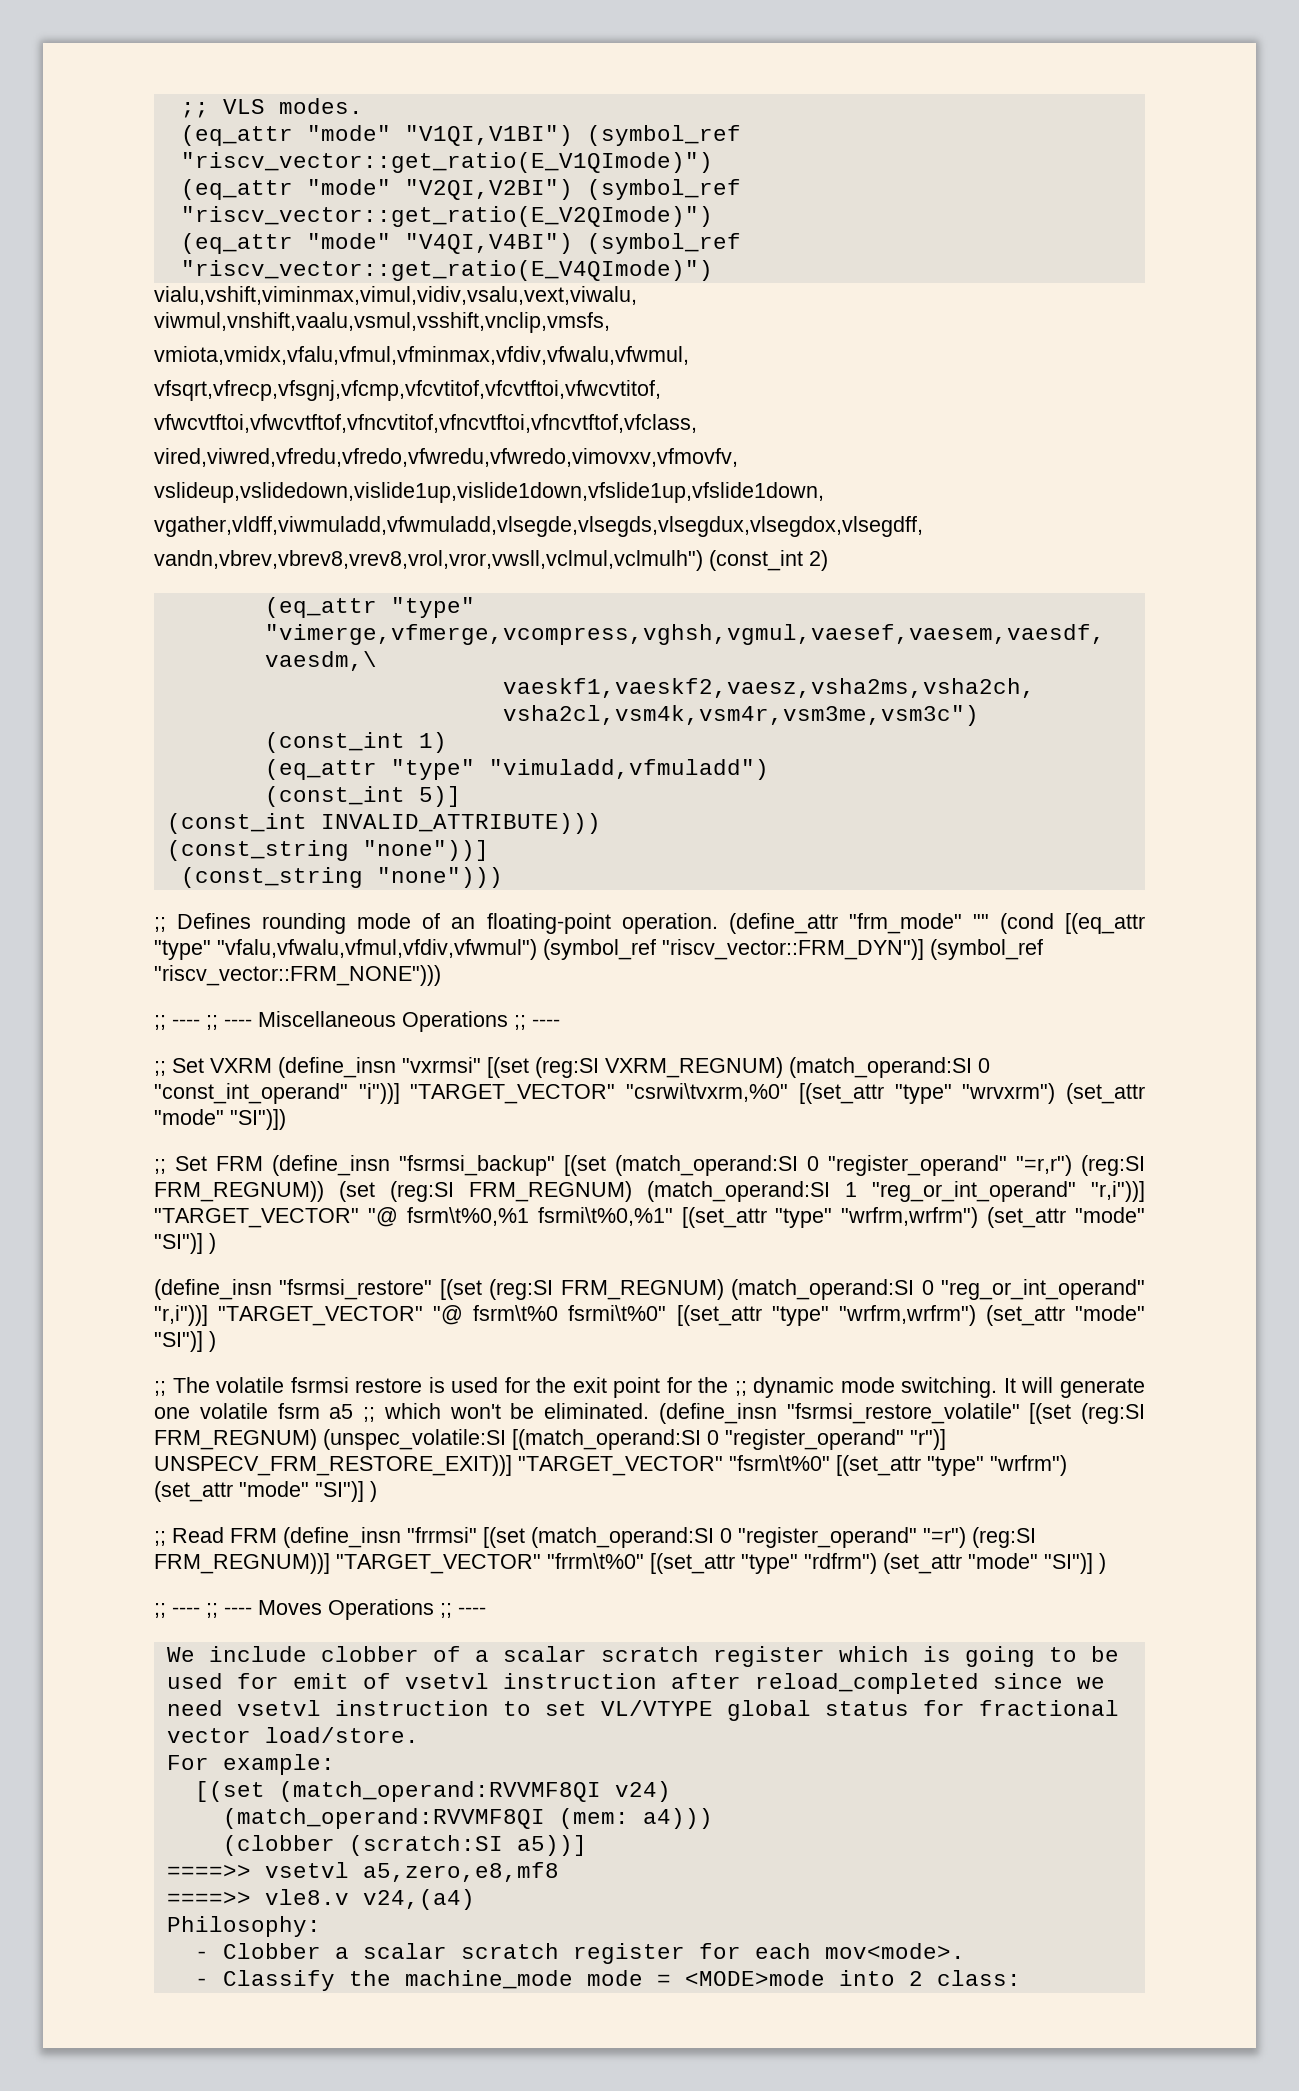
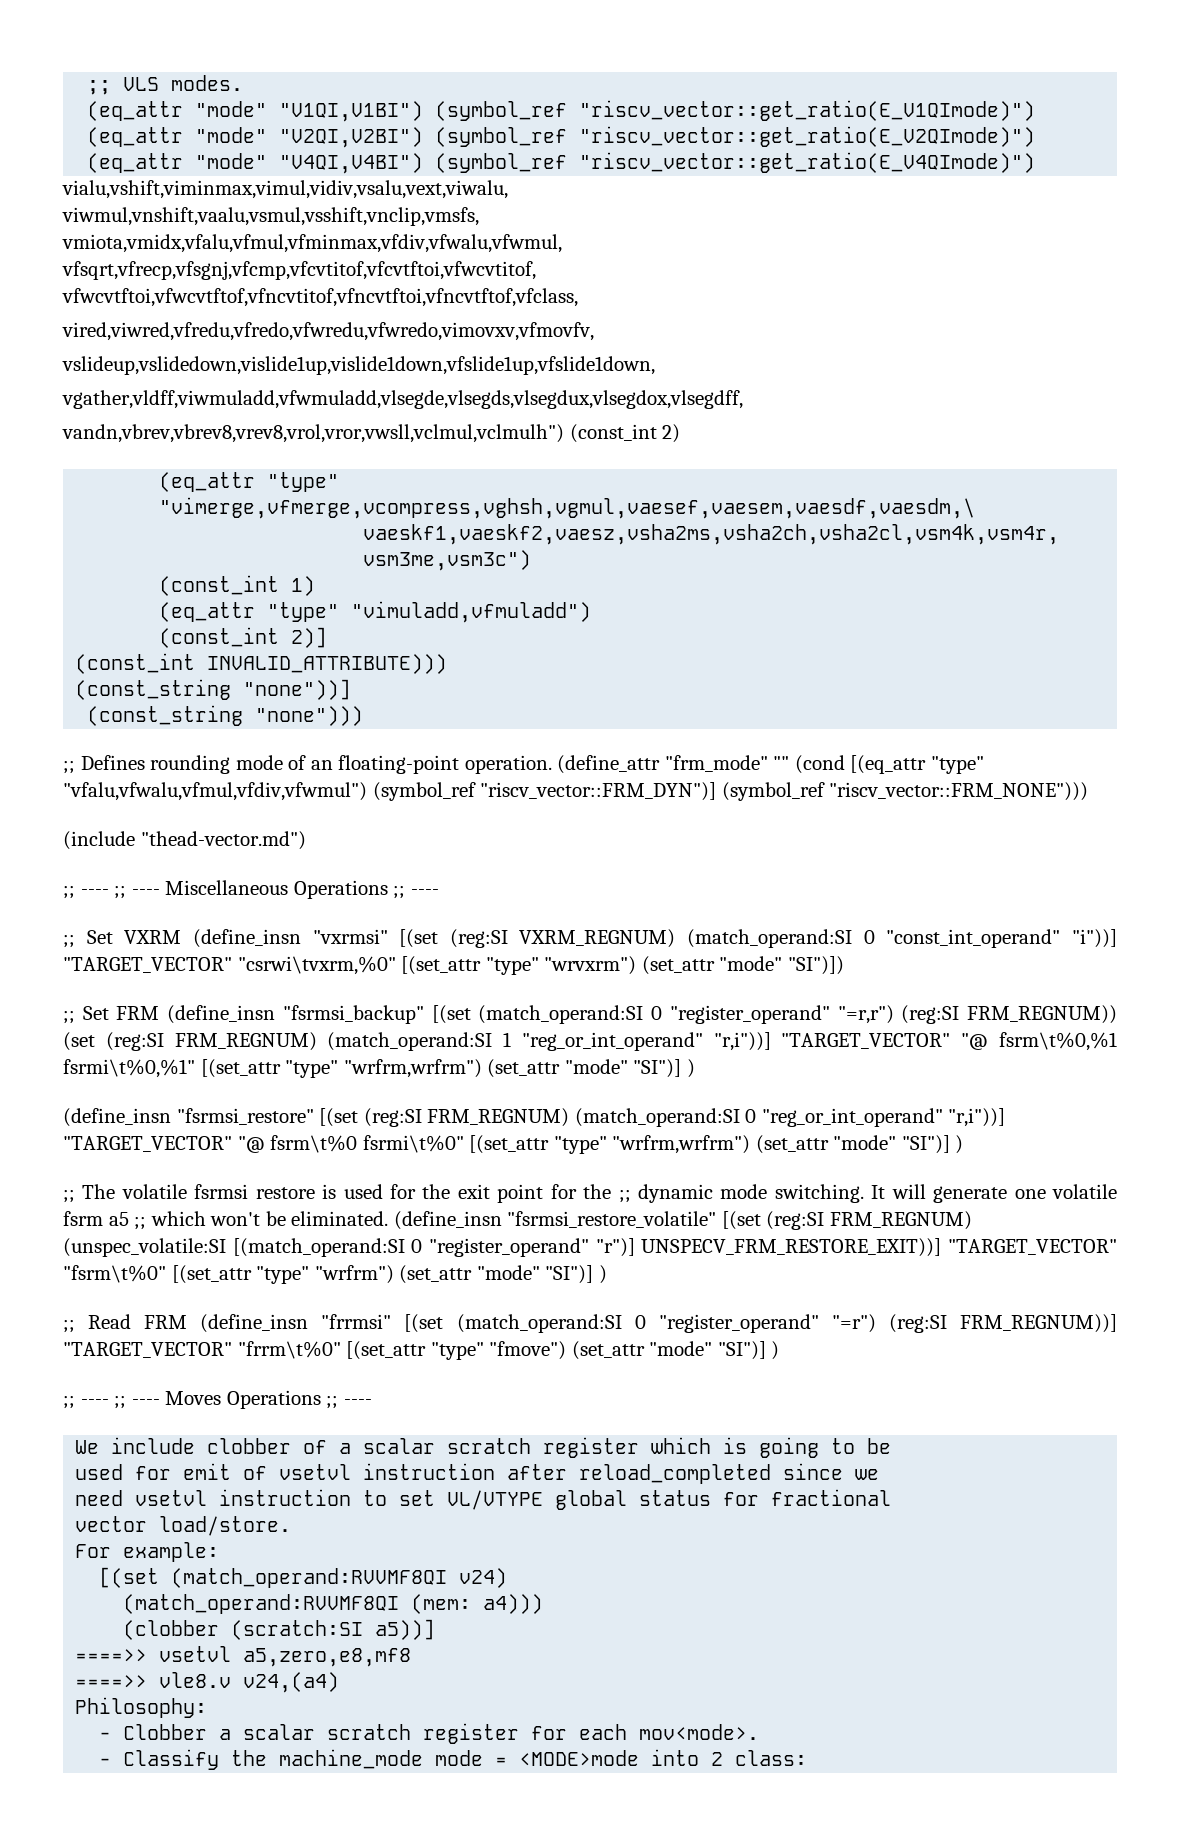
- (const_int 5)]
+ (const_int 2)]
+ (include "thead-vector.md")
- ;; Read FRM (define_insn "frrmsi" [(set (match_operand:SI 0 "register_operand" "=r") (reg:SI FRM_REGNUM))] "TARGET_VECTOR" "frrm\t%0" [(set_attr "type" "rdfrm") (set_attr "mode" "SI")] )
+ ;; Read FRM (define_insn "frrmsi" [(set (match_operand:SI 0 "register_operand" "=r") (reg:SI FRM_REGNUM))] "TARGET_VECTOR" "frrm\t%0" [(set_attr "type" "fmove") (set_attr "mode" "SI")] )

